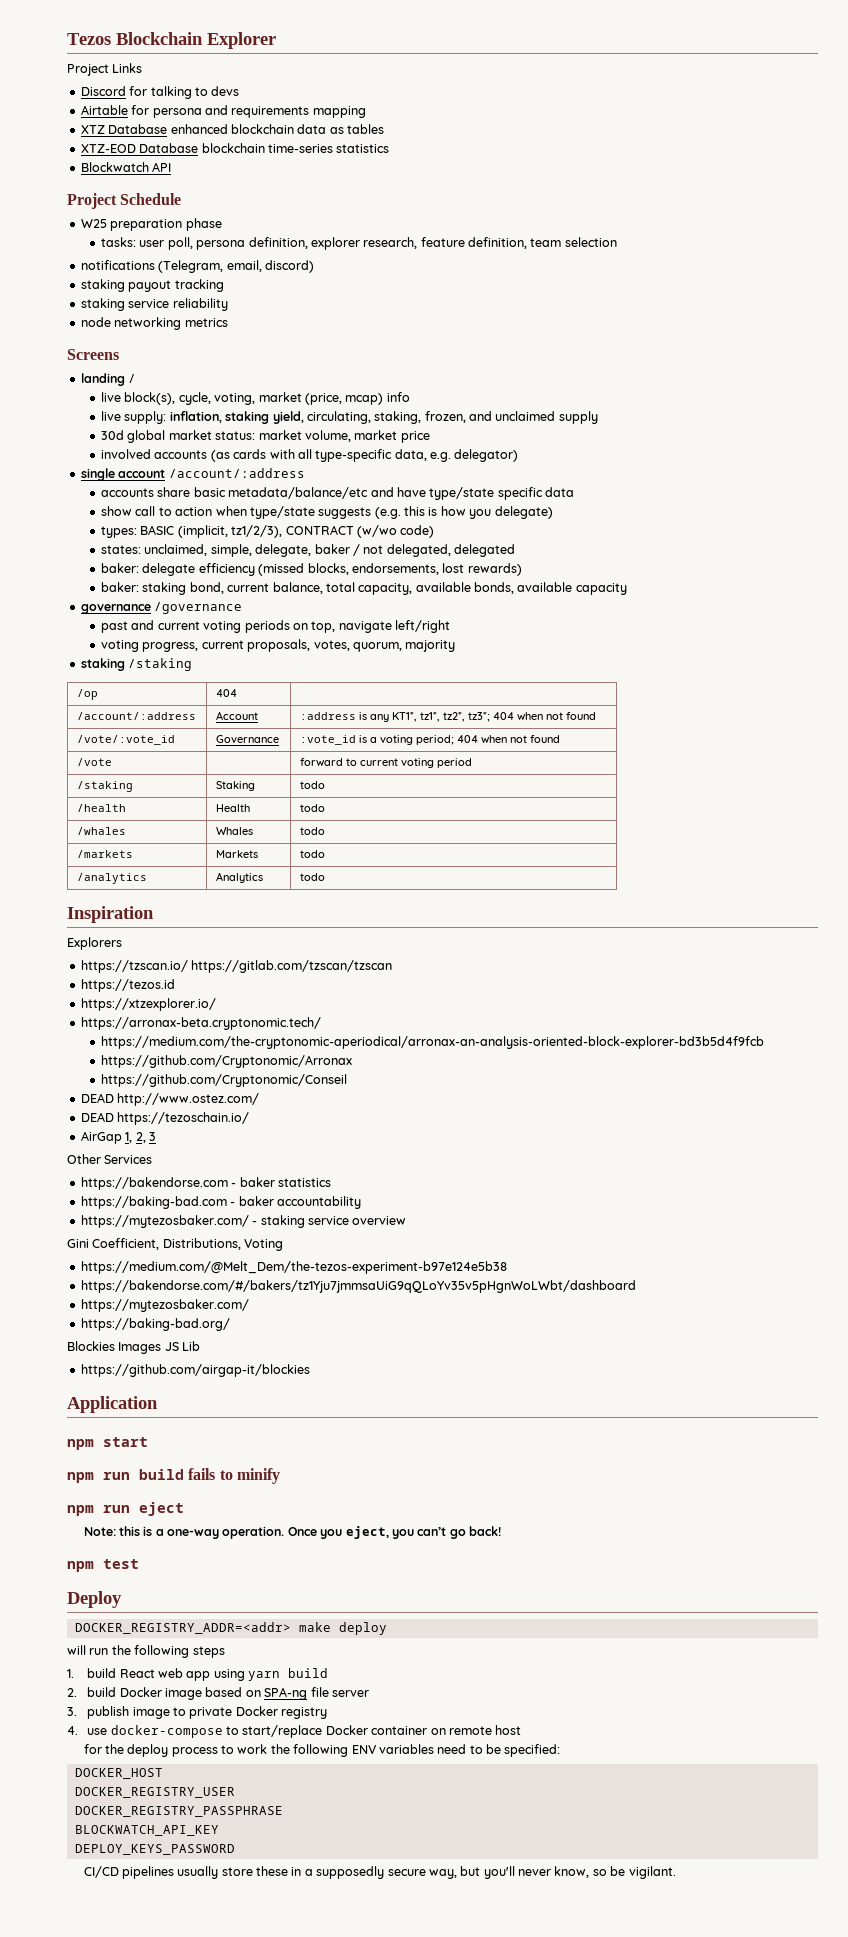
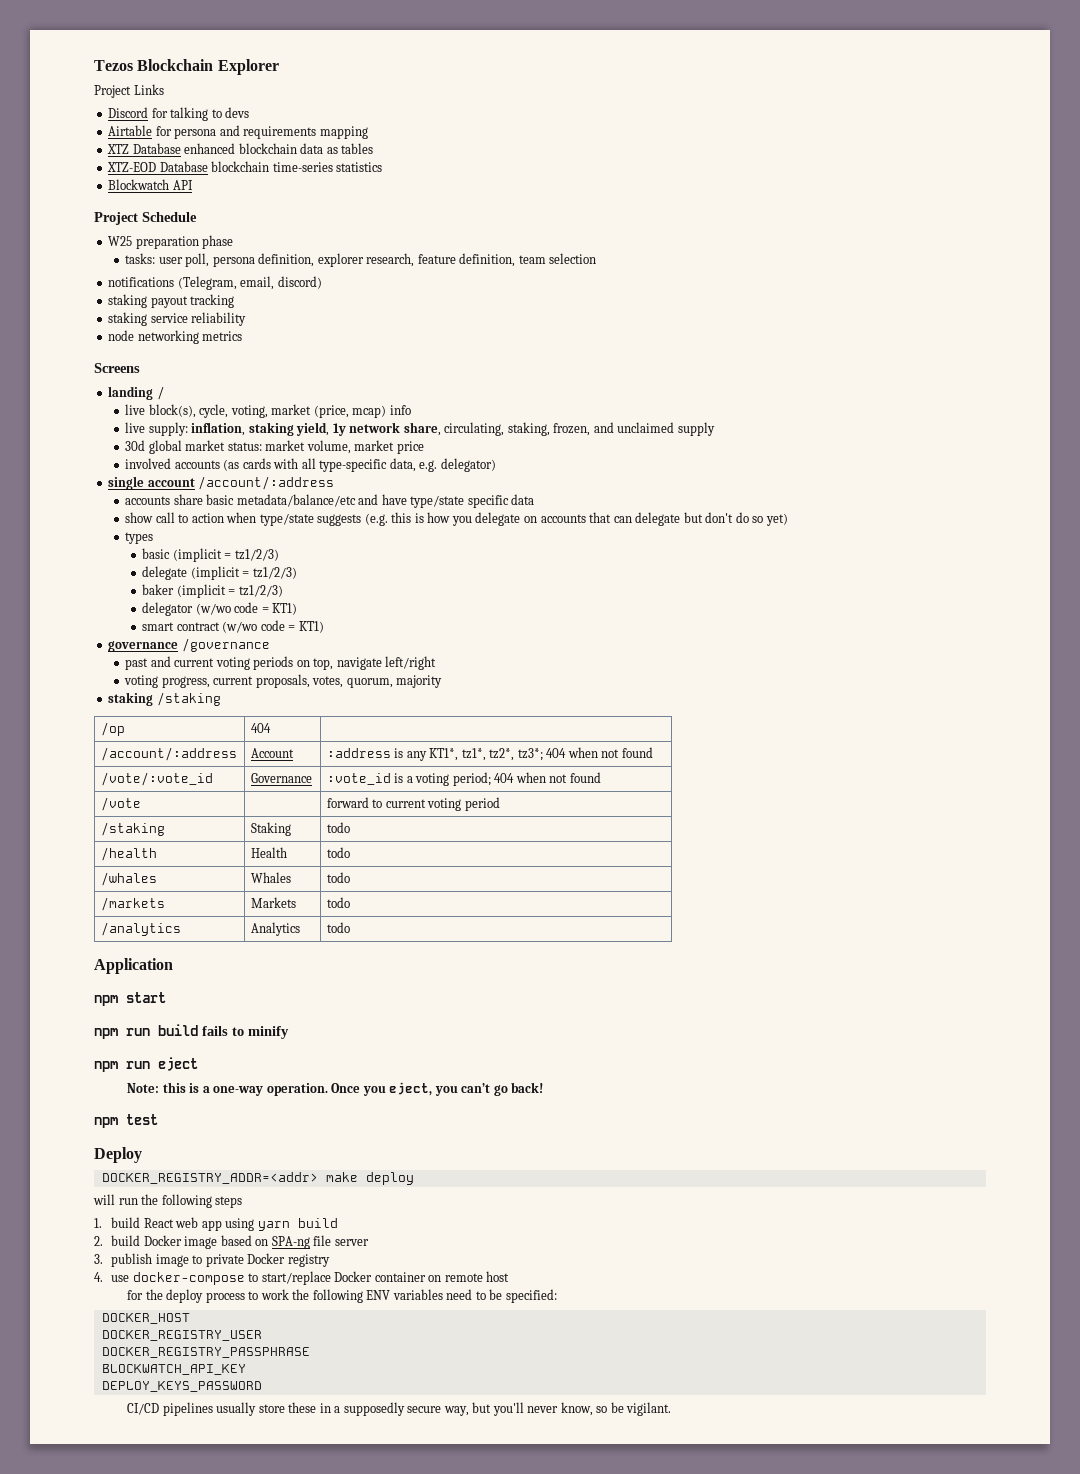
- live supply: inflation, staking yield, circulating, staking, frozen, and unclaimed supply
+ live supply: inflation, staking yield, 1y network share, circulating, staking, frozen, and unclaimed supply
- show call to action when type/state suggests (e.g. this is how you delegate)
- types: BASIC (implicit, tz1/2/3), CONTRACT (w/wo code)
- states: unclaimed, simple, delegate, baker / not delegated, delegated
- baker: delegate efficiency (missed blocks, endorsements, lost rewards)
- baker: staking bond, current balance, total capacity, available bonds, available capacity
+ show call to action when type/state suggests (e.g. this is how you delegate on accounts that can delegate but don't do so yet)
+ types
+ basic (implicit = tz1/2/3)
+ delegate (implicit = tz1/2/3)
+ baker (implicit = tz1/2/3)
+ delegator (w/wo code = KT1)
+ smart contract (w/wo code = KT1)
- Inspiration
- Explorers
- https://tzscan.io/ https://gitlab.com/tzscan/tzscan
- https://tezos.id
- https://xtzexplorer.io/
- https://arronax-beta.cryptonomic.tech/
- https://medium.com/the-cryptonomic-aperiodical/arronax-an-analysis-oriented-block-explorer-bd3b5d4f9fcb
- https://github.com/Cryptonomic/Arronax
- https://github.com/Cryptonomic/Conseil
- DEAD http://www.ostez.com/
- DEAD https://tezoschain.io/
- AirGap 1, 2, 3
- Other Services
- https://bakendorse.com - baker statistics
- https://baking-bad.com - baker accountability
- https://mytezosbaker.com/ - staking service overview
- Gini Coefficient, Distributions, Voting
- https://medium.com/@Melt_Dem/the-tezos-experiment-b97e124e5b38
- https://bakendorse.com/#/bakers/tz1Yju7jmmsaUiG9qQLoYv35v5pHgnWoLWbt/dashboard
- https://mytezosbaker.com/
- https://baking-bad.org/
- Blockies Images JS Lib
- https://github.com/airgap-it/blockies

